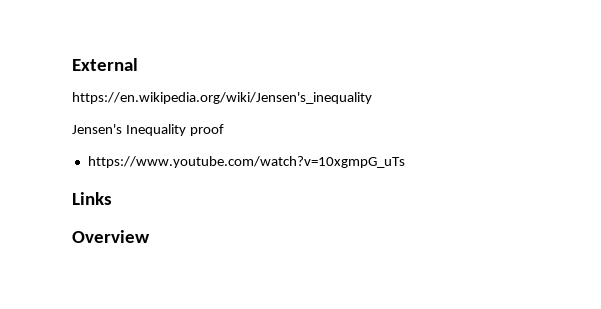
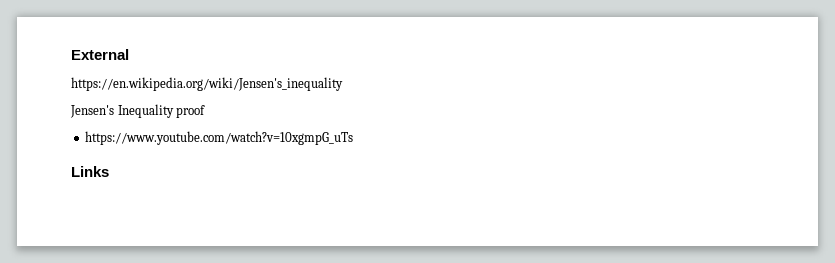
- Overview

